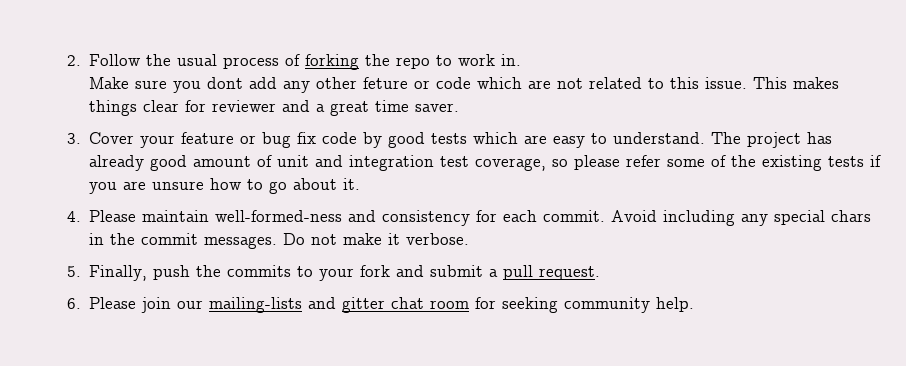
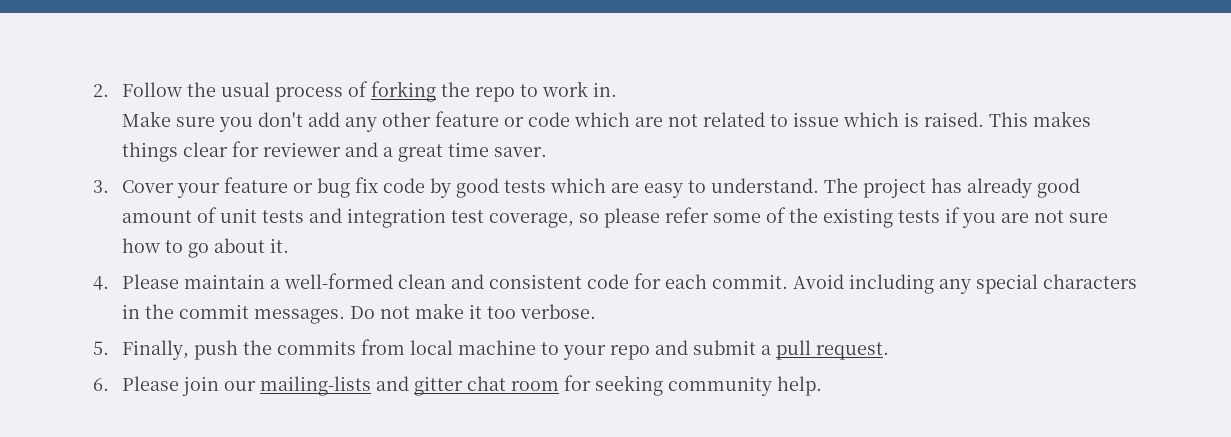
- Make sure you dont add any other feture or code which are not related to this issue.
+ Make sure you don't add any other feature or code which are not related to issue which is raised.
- The project has already good amount of unit and integration test coverage, so please refer some of the existing tests if you are unsure how to go about it.
+ The project has already good amount of unit tests and integration test coverage, so please refer some of the existing tests if you are not sure how to go about it.
- 4. Please maintain well-formed-ness and consistency for each commit.
+ 4. Please maintain a well-formed clean and consistent code for each commit.
- Avoid including any special chars in the commit messages.
+ Avoid including any special characters in the commit messages.
- Do not make it verbose.
+ Do not make it too verbose.
- 5. Finally, push the commits to your fork and submit a pull request.
+ 5. Finally, push the commits from local machine to your repo and submit a pull request.

